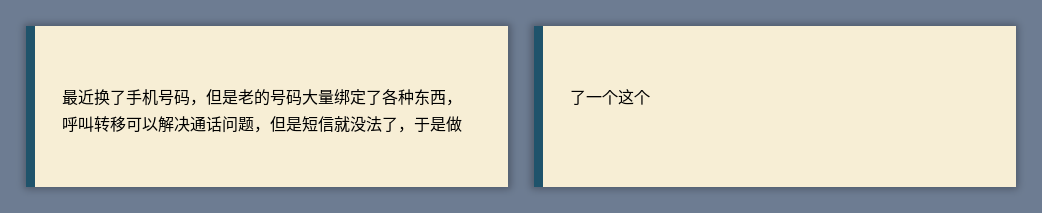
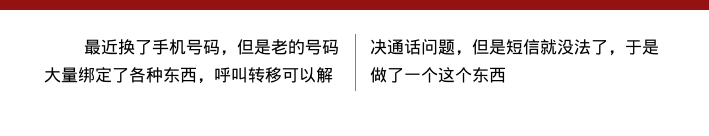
- 最近换了手机号码，但是老的号码大量绑定了各种东西，呼叫转移可以解决通话问题，但是短信就没法了，于是做了一个这个
+ 最近换了手机号码，但是老的号码大量绑定了各种东西，呼叫转移可以解决通话问题，但是短信就没法了，于是做了一个这个东西

